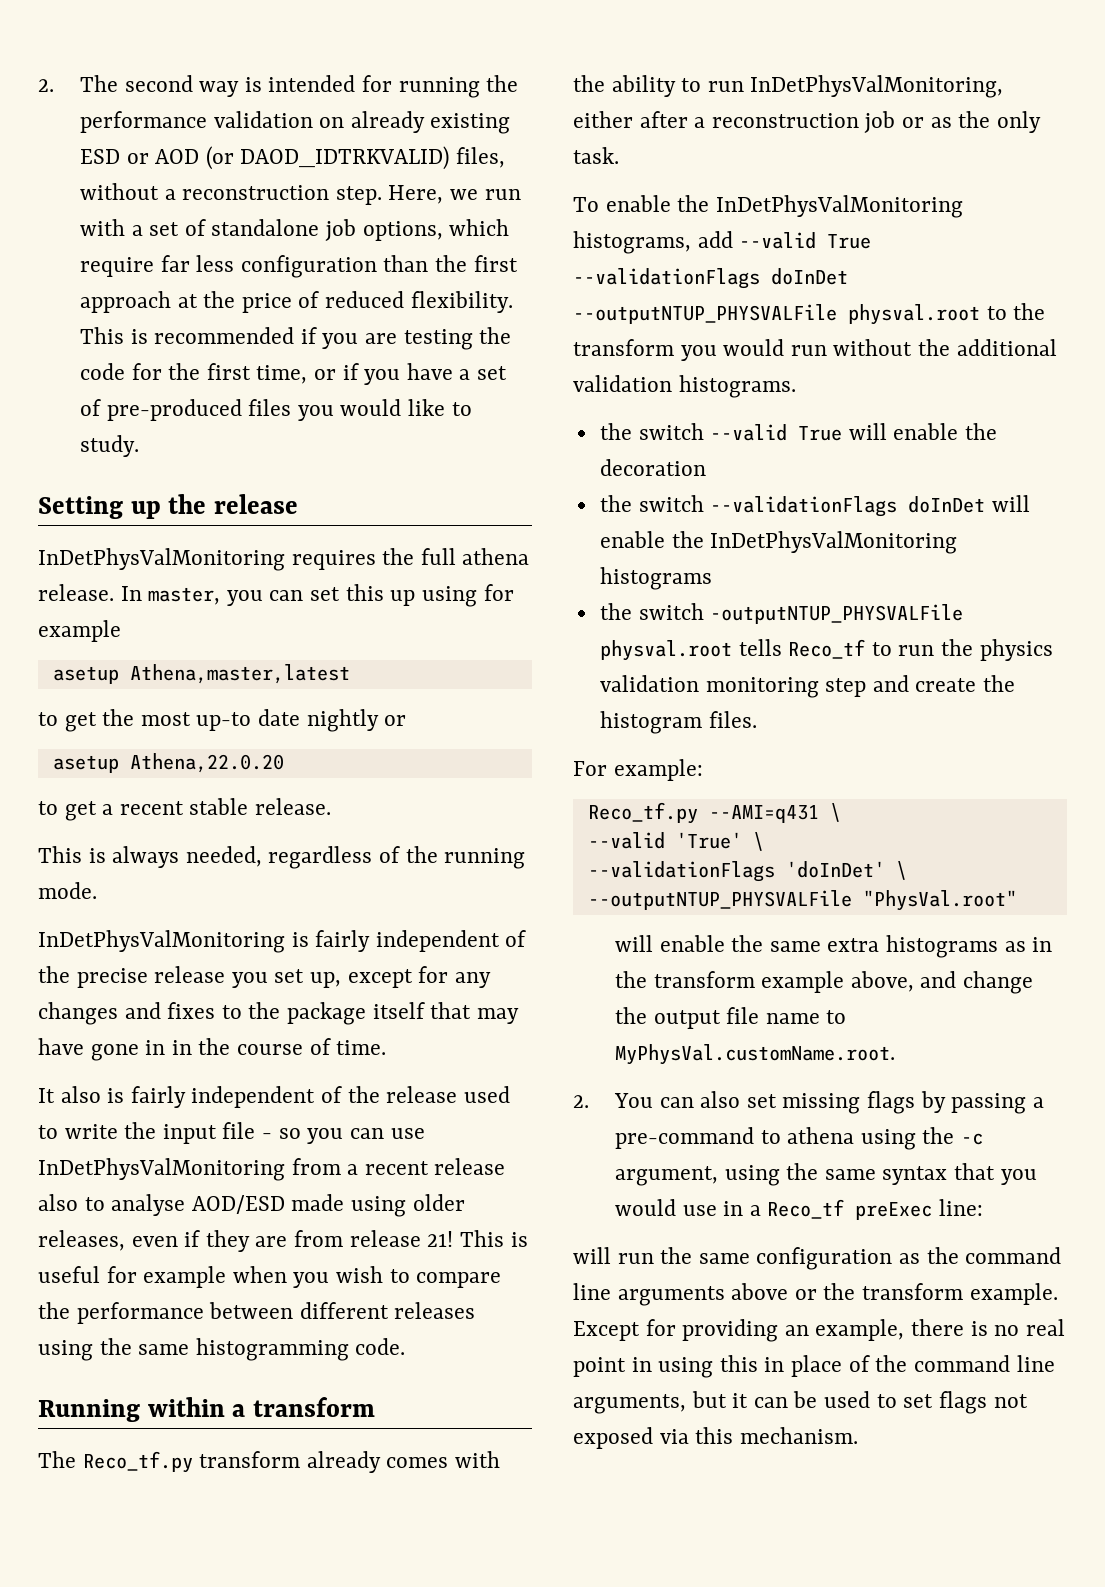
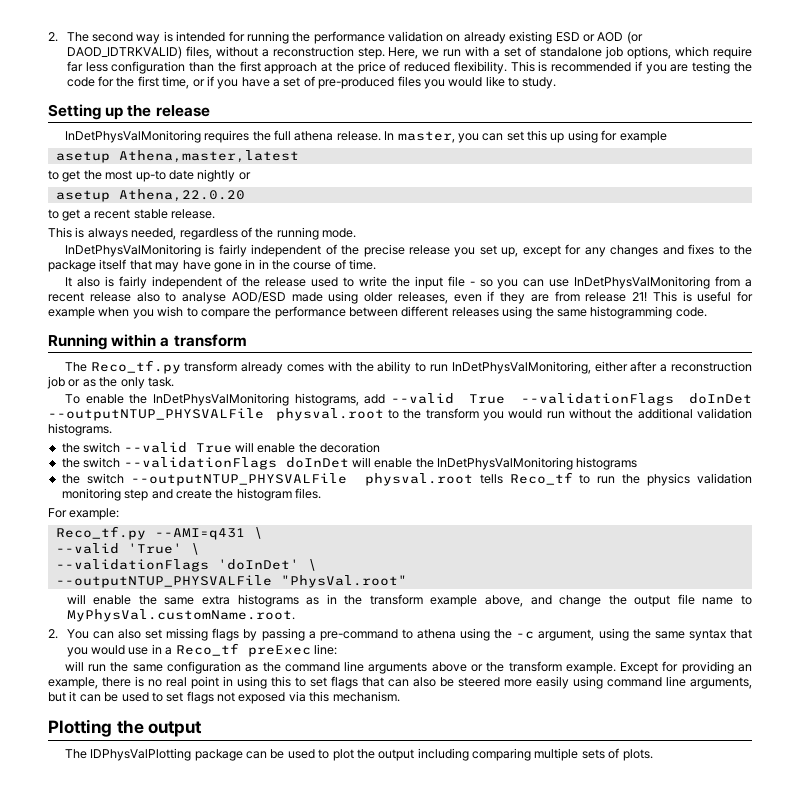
- the switch -outputNTUP_PHYSVALFile physval.root tells Reco_tf to run the physics validation monitoring step and create the histogram files.
+ the switch --outputNTUP_PHYSVALFile physval.root tells Reco_tf to run the physics validation monitoring step and create the histogram files.
- Except for providing an example, there is no real point in using this in place of the command line arguments, but it can be used to set flags not exposed via this mechanism.
+ Except for providing an example, there is no real point in using this to set flags that can also be steered more easily using command line arguments, but it can be used to set flags not exposed via this mechanism.
+ Plotting the output
+ The IDPhysValPlotting package can be used to plot the output including comparing multiple sets of plots.

